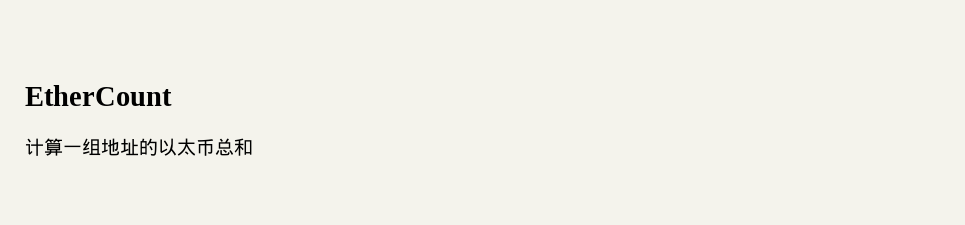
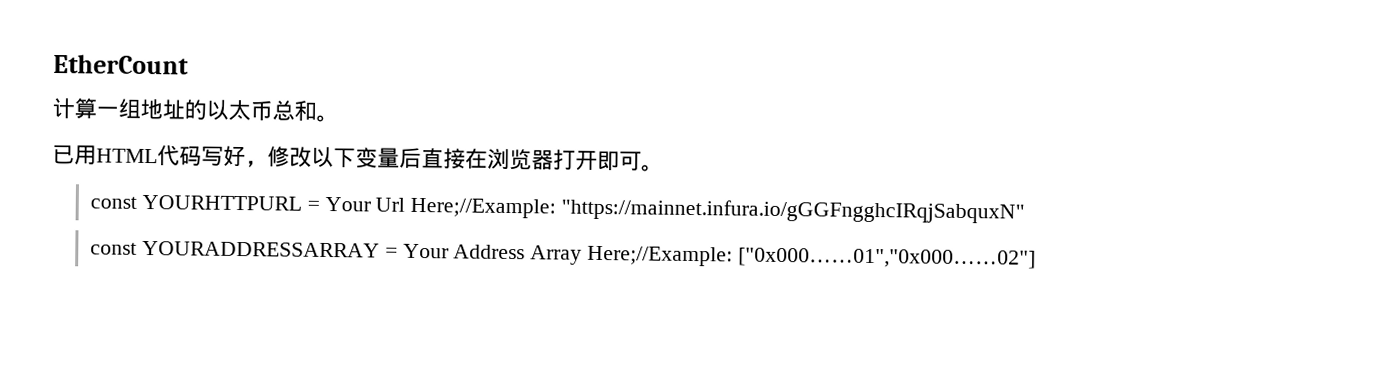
- 计算一组地址的以太币总和
+ 计算一组地址的以太币总和。
+ 已用HTML代码写好，修改以下变量后直接在浏览器打开即可。
+ const YOURHTTPURL = Your Url Here;//Example: "https://mainnet.infura.io/gGGFngghcIRqjSabquxN"
+ const YOURADDRESSARRAY = Your Address Array Here;//Example: ["0x000……01","0x000……02"]

